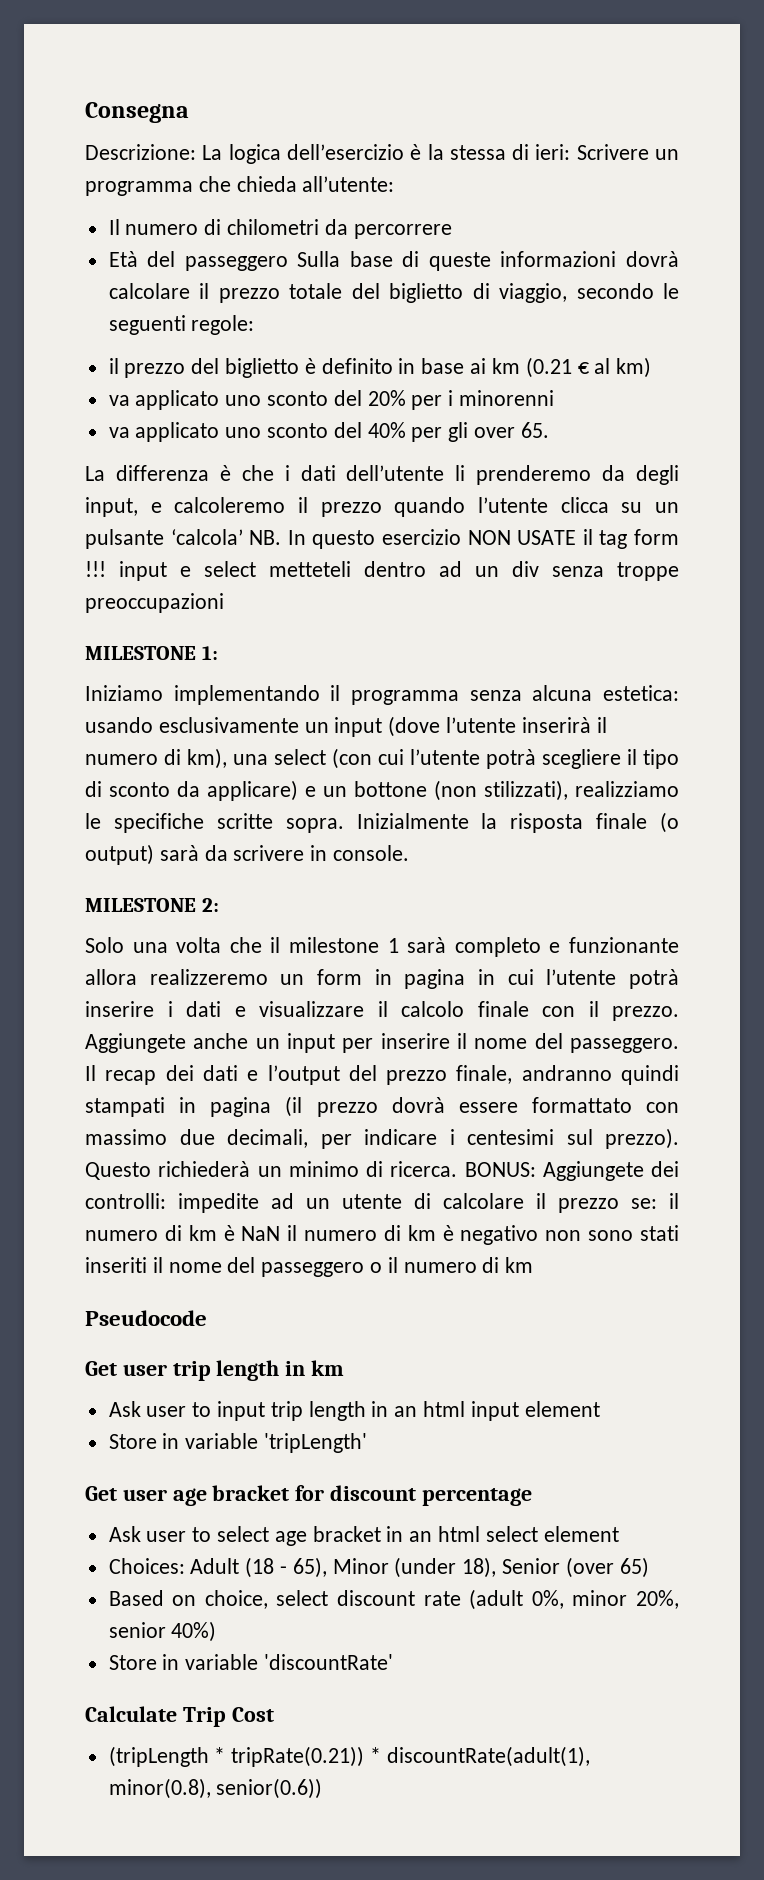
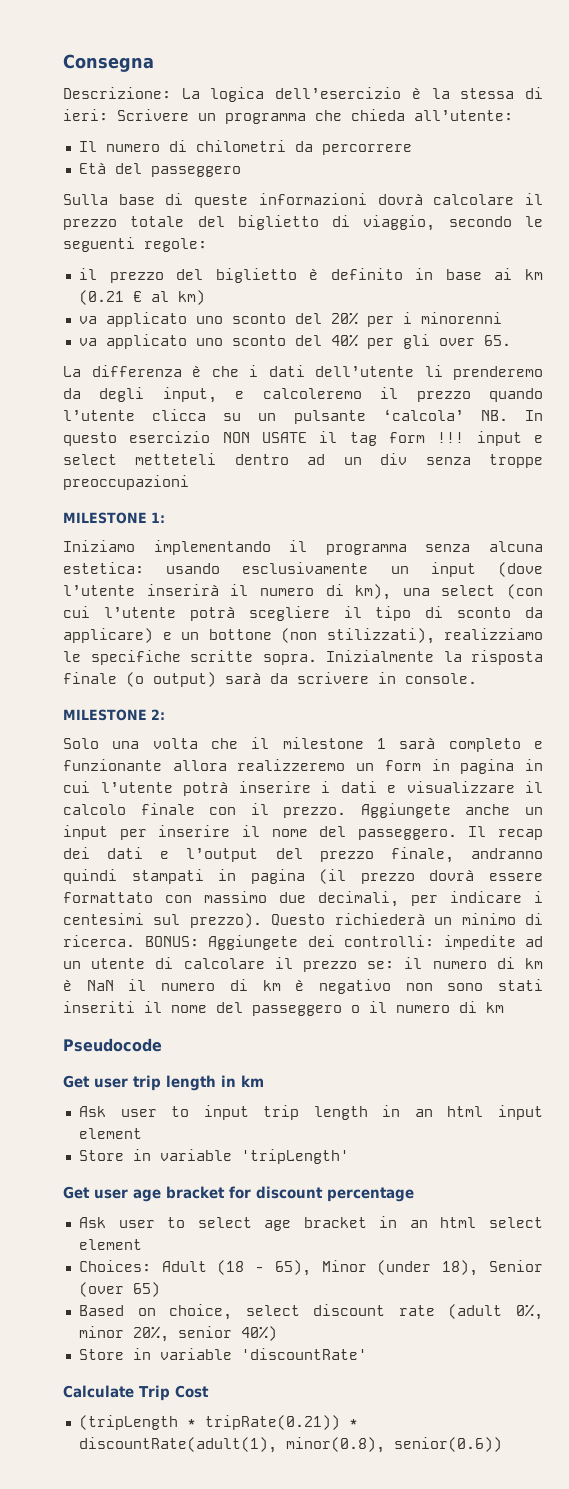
- Età del passeggero Sulla base di queste informazioni dovrà calcolare il prezzo totale del biglietto di viaggio, secondo le seguenti regole:
+ Età del passeggero
+ Sulla base di queste informazioni dovrà calcolare il prezzo totale del biglietto di viaggio, secondo le seguenti regole:

